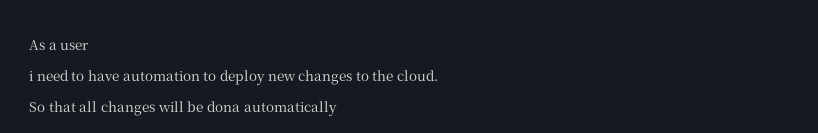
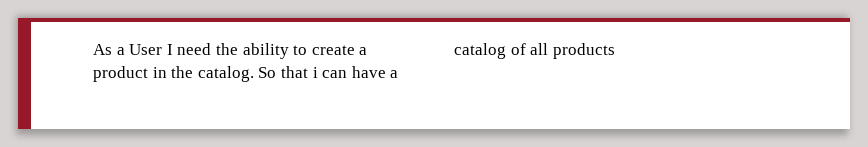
- As a user
- i need to have automation to deploy new changes to the cloud.
- So that all changes will be dona automatically
+ As a User I need the ability to create a product in the catalog. So that i can have a catalog of all products

